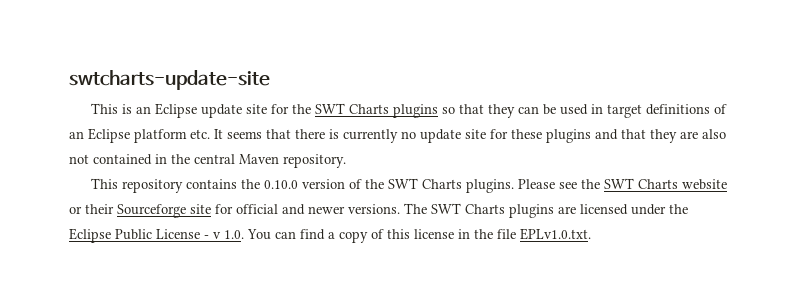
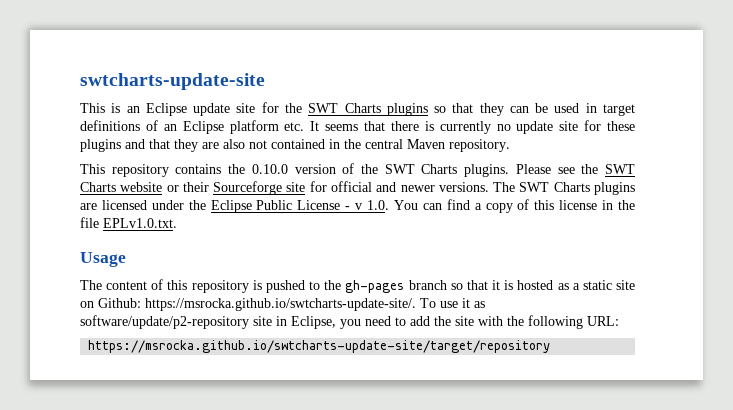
+ Usage
+ The content of this repository is pushed to the gh-pages branch so that it is hosted as a static site on Github: https://msrocka.github.io/swtcharts-update-site/. To use it as software/update/p2-repository site in Eclipse, you need to add the site with the following URL:
+ https://msrocka.github.io/swtcharts-update-site/target/repository

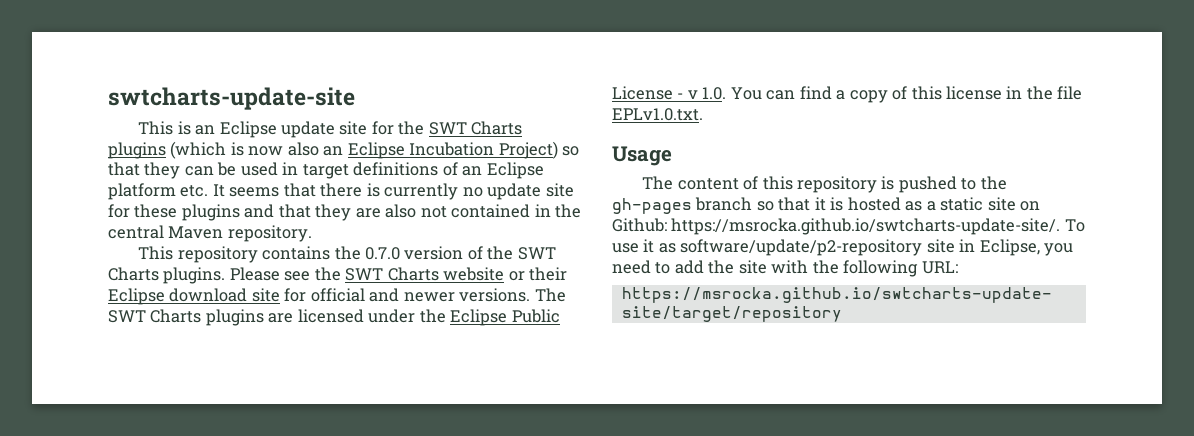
- This is an Eclipse update site for the SWT Charts plugins so that they can be used in target definitions of an Eclipse platform etc. It seems that there is currently no update site for these plugins and that they are also not contained in the central Maven repository.
+ This is an Eclipse update site for the SWT Charts plugins (which is now also an Eclipse Incubation Project) so that they can be used in target definitions of an Eclipse platform etc. It seems that there is currently no update site for these plugins and that they are also not contained in the central Maven repository.
- This repository contains the 0.10.0 version of the SWT Charts plugins.
+ This repository contains the 0.7.0 version of the SWT Charts plugins.
- Please see the SWT Charts website or their Sourceforge site for official and newer versions.
+ Please see the SWT Charts website or their Eclipse download site for official and newer versions.

